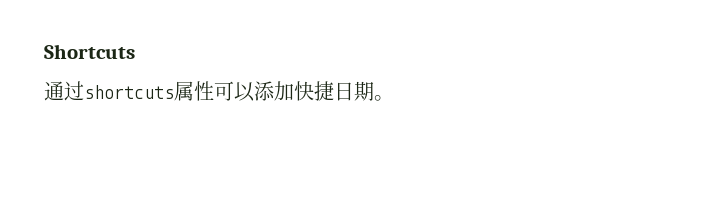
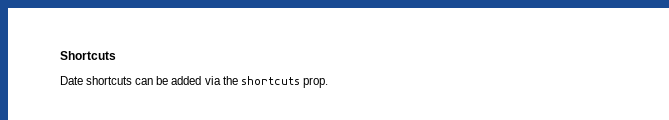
- 通过shortcuts属性可以添加快捷日期。
+ Date shortcuts can be added via the shortcuts prop.

